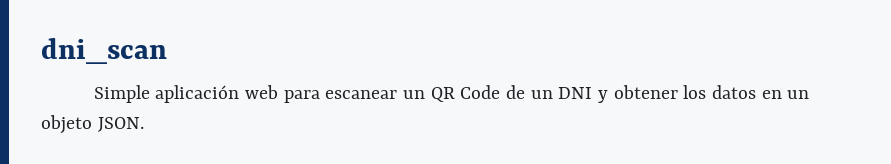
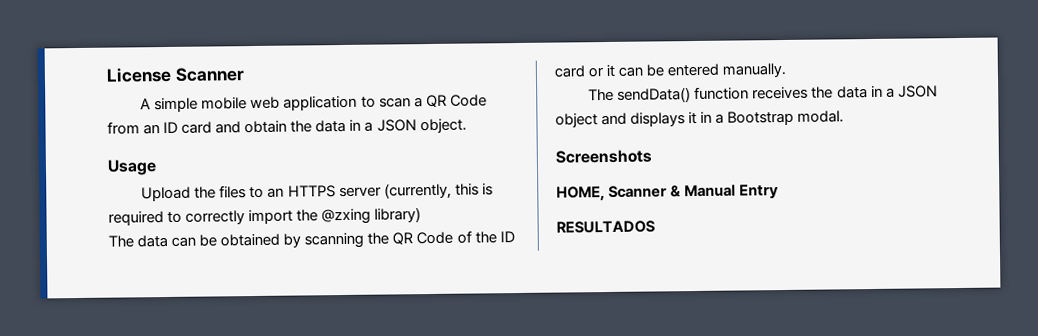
- dni_scan
- Simple aplicación web para escanear un QR Code de un DNI y obtener los datos en un objeto JSON.
+ License Scanner
+ A simple mobile web application to scan a QR Code from an ID card and obtain the data in a JSON object.
+ Usage
+ Upload the files to an HTTPS server (currently, this is required to correctly import the @zxing library)
+ The data can be obtained by scanning the QR Code of the ID card or it can be entered manually.
+ The sendData() function receives the data in a JSON object and displays it in a Bootstrap modal.
+ Screenshots
+ HOME, Scanner & Manual Entry
+ RESULTADOS

